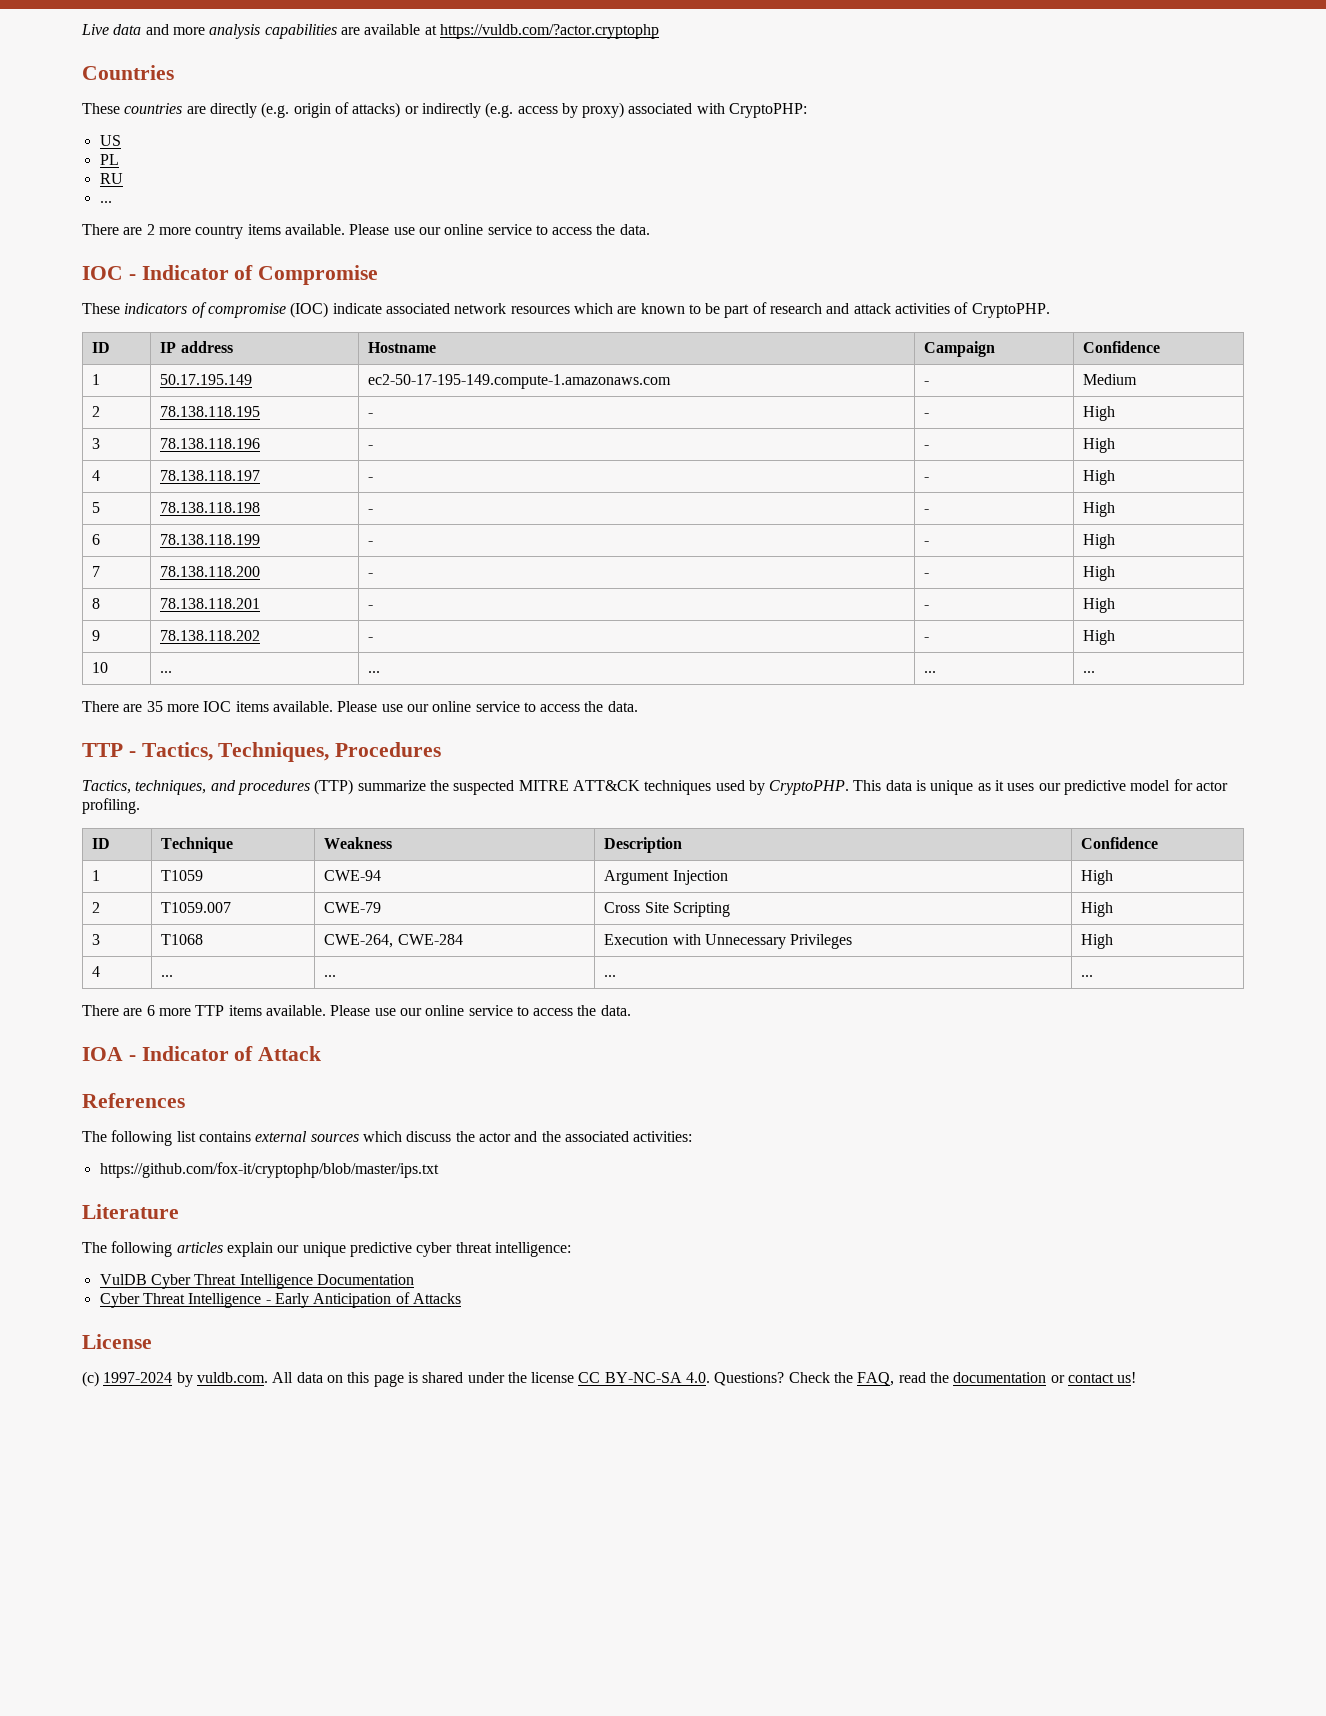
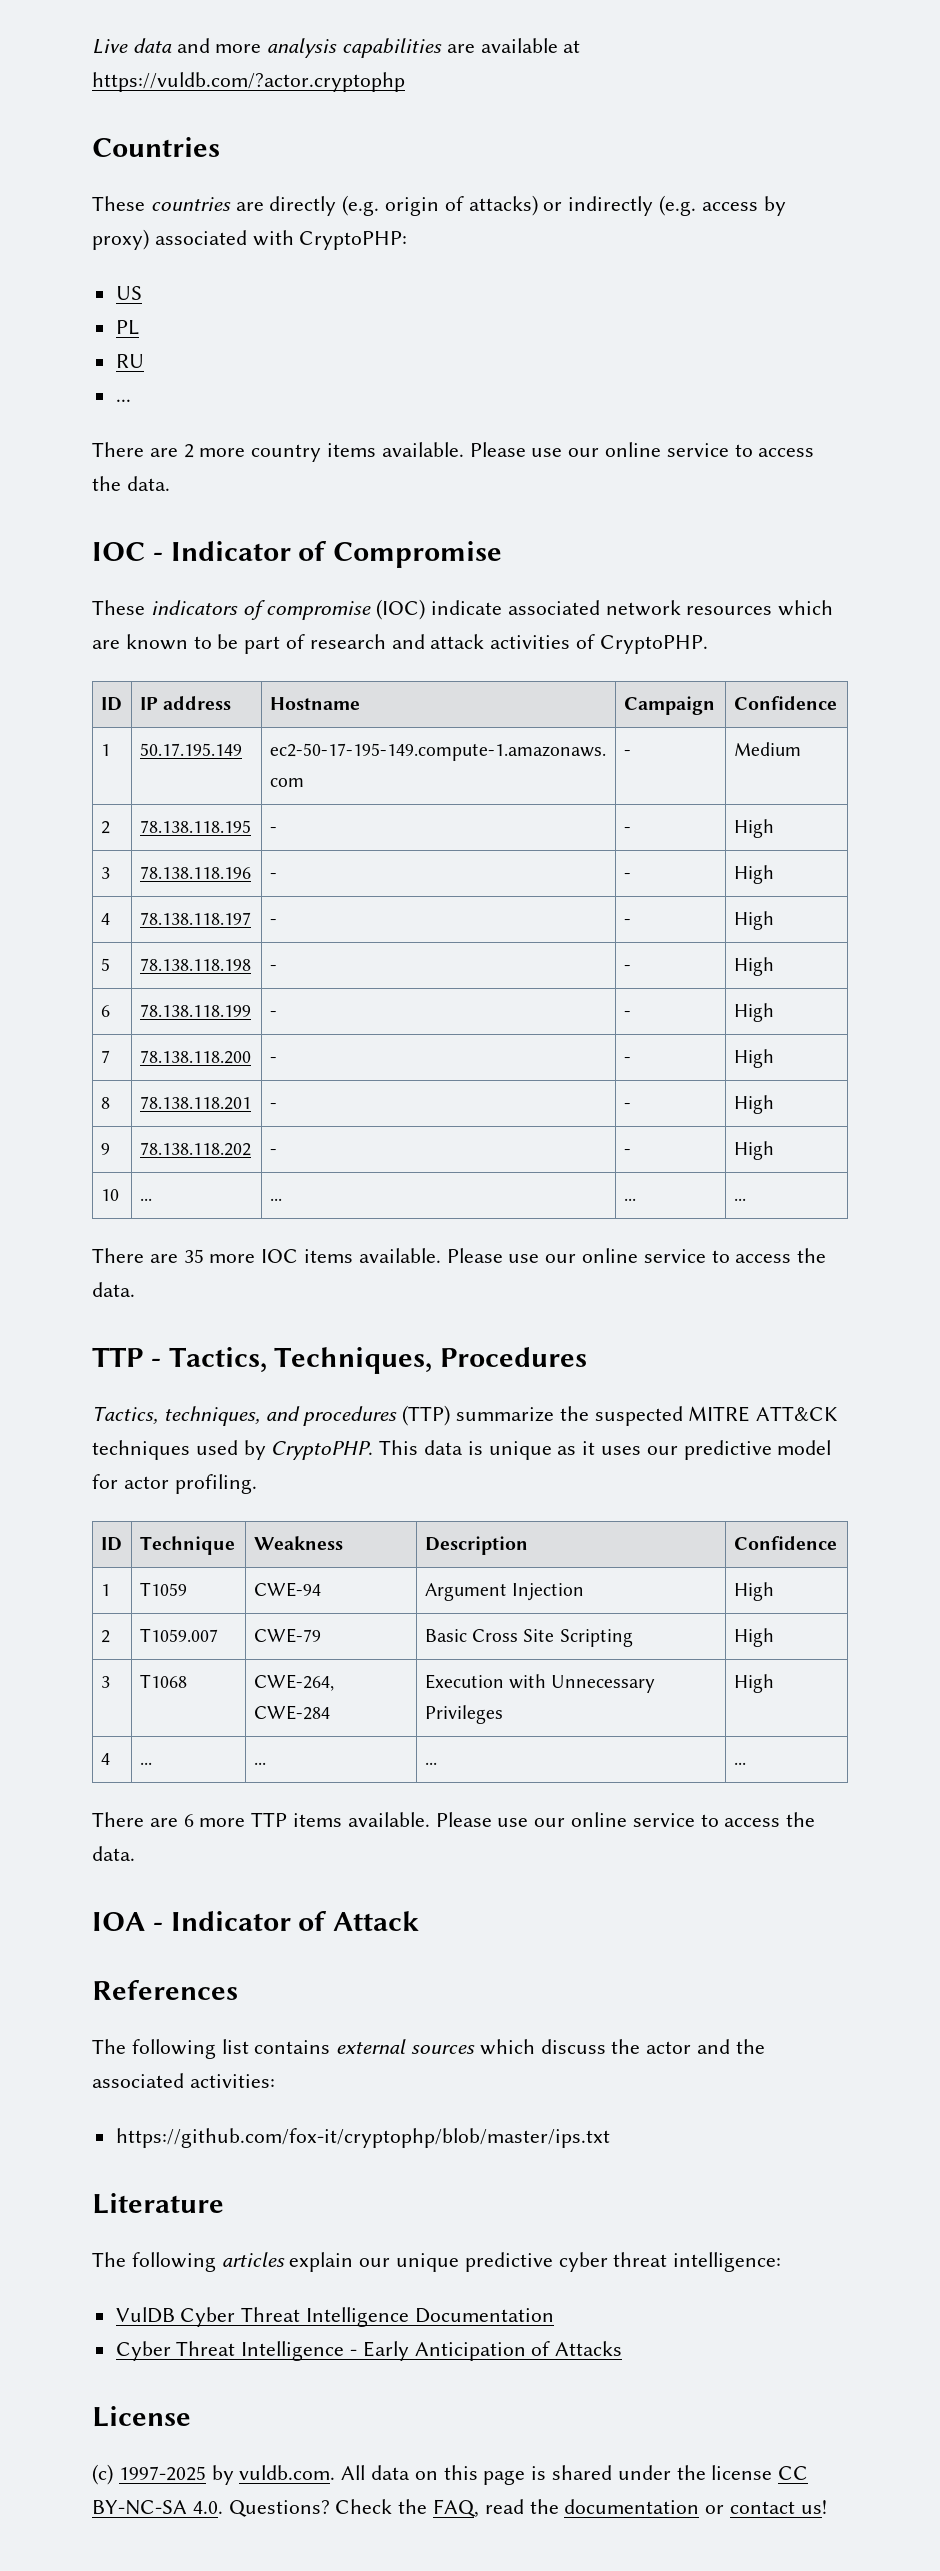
- 2 | T1059.007 | CWE-79 | Cross Site Scripting | High
+ 2 | T1059.007 | CWE-79 | Basic Cross Site Scripting | High
- (c) 1997-2024 by vuldb.com. All data on this page is shared under the license CC BY-NC-SA 4.0. Questions?
+ (c) 1997-2025 by vuldb.com. All data on this page is shared under the license CC BY-NC-SA 4.0. Questions?

